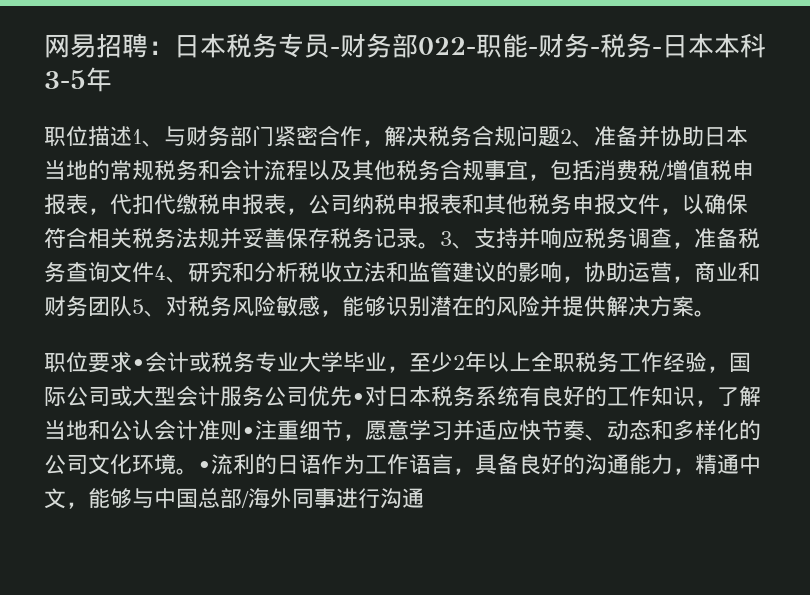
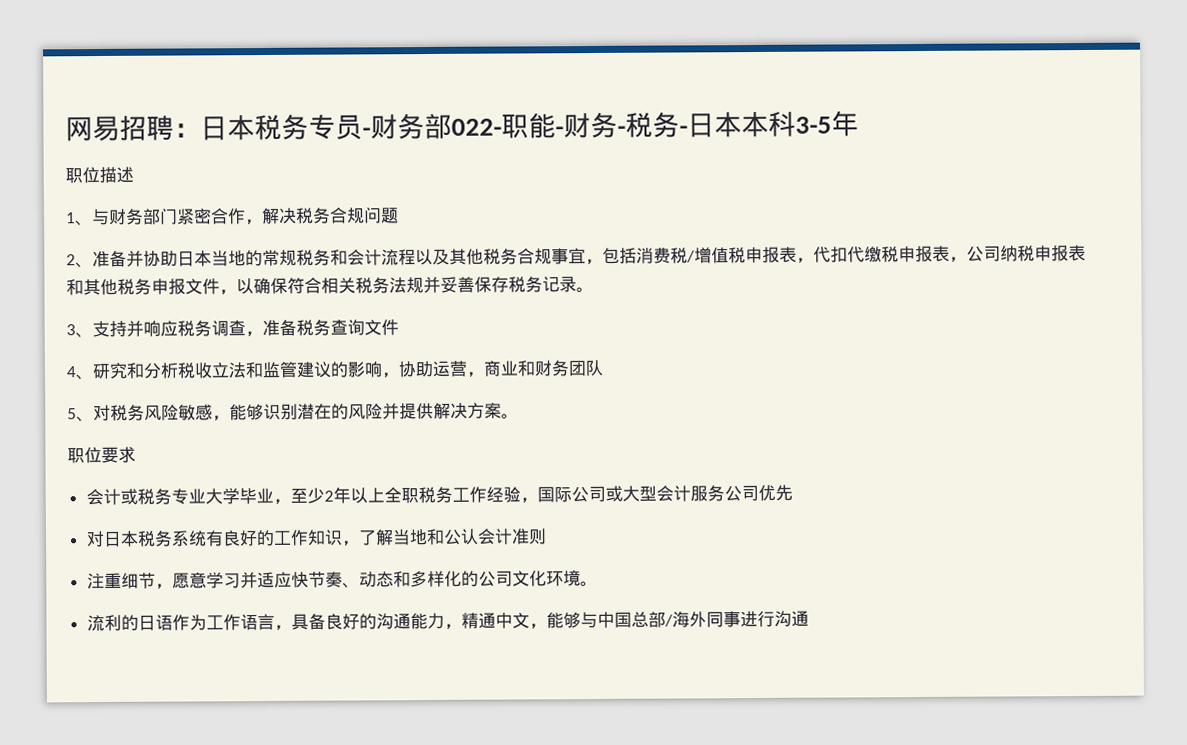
- 职位描述1、与财务部门紧密合作，解决税务合规问题2、准备并协助日本当地的常规税务和会计流程以及其他税务合规事宜，包括消费税/增值税申报表，代扣代缴税申报表，公司纳税申报表和其他税务申报文件，以确保符合相关税务法规并妥善保存税务记录。3、支持并响应税务调查，准备税务查询文件4、研究和分析税收立法和监管建议的影响，协助运营，商业和财务团队5、对税务风险敏感，能够识别潜在的风险并提供解决方案。
+ 职位描述
+ 1、与财务部门紧密合作，解决税务合规问题
+ 2、准备并协助日本当地的常规税务和会计流程以及其他税务合规事宜，包括消费税/增值税申报表，代扣代缴税申报表，公司纳税申报表和其他税务申报文件，以确保符合相关税务法规并妥善保存税务记录。
+ 3、支持并响应税务调查，准备税务查询文件
+ 4、研究和分析税收立法和监管建议的影响，协助运营，商业和财务团队
+ 5、对税务风险敏感，能够识别潜在的风险并提供解决方案。
- 职位要求•会计或税务专业大学毕业，至少2年以上全职税务工作经验，国际公司或大型会计服务公司优先•对日本税务系统有良好的工作知识，了解当地和公认会计准则•注重细节，愿意学习并适应快节奏、动态和多样化的公司文化环境。•流利的日语作为工作语言，具备良好的沟通能力，精通中文，能够与中国总部/海外同事进行沟通
+ 职位要求
+ 会计或税务专业大学毕业，至少2年以上全职税务工作经验，国际公司或大型会计服务公司优先
+ 对日本税务系统有良好的工作知识，了解当地和公认会计准则
+ 注重细节，愿意学习并适应快节奏、动态和多样化的公司文化环境。
+ 流利的日语作为工作语言，具备良好的沟通能力，精通中文，能够与中国总部/海外同事进行沟通

